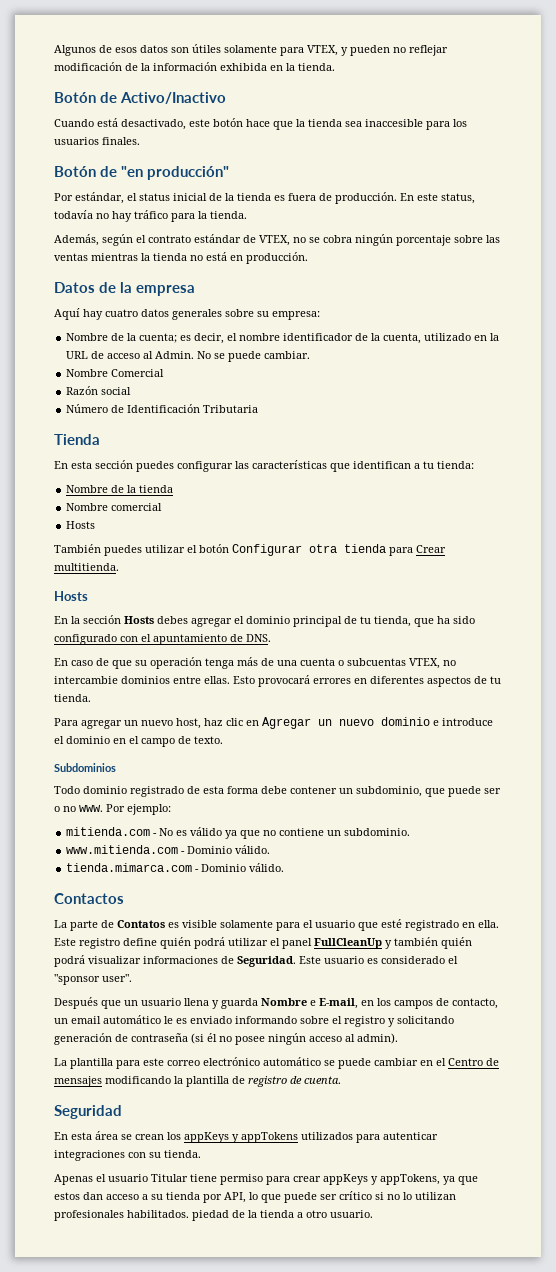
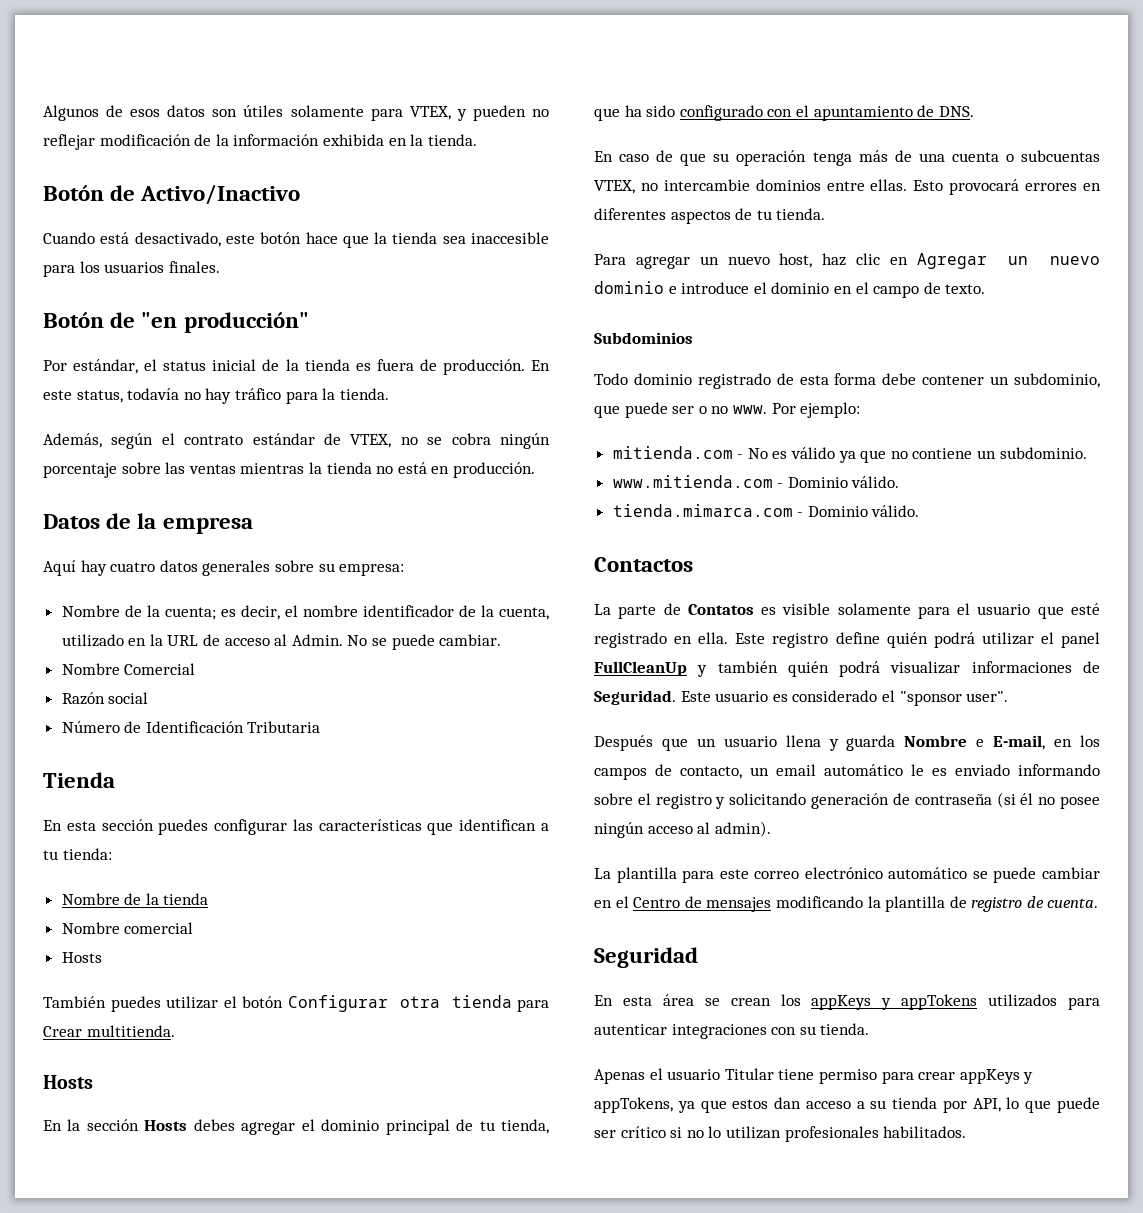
- Apenas el usuario Titular tiene permiso para crear appKeys y appTokens, ya que estos dan acceso a su tienda por API, lo que puede ser crítico si no lo utilizan profesionales habilitados. piedad de la tienda a otro usuario.
+ Apenas el usuario Titular tiene permiso para crear appKeys y appTokens, ya que estos dan acceso a su tienda por API, lo que puede ser crítico si no lo utilizan profesionales habilitados.

